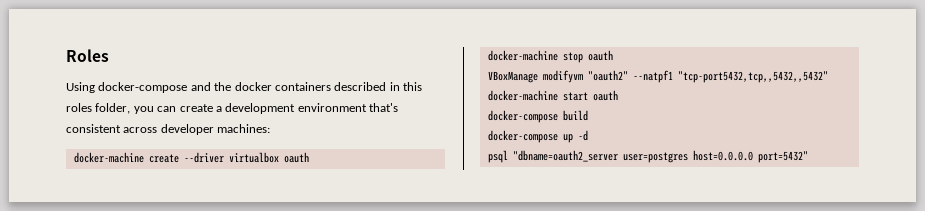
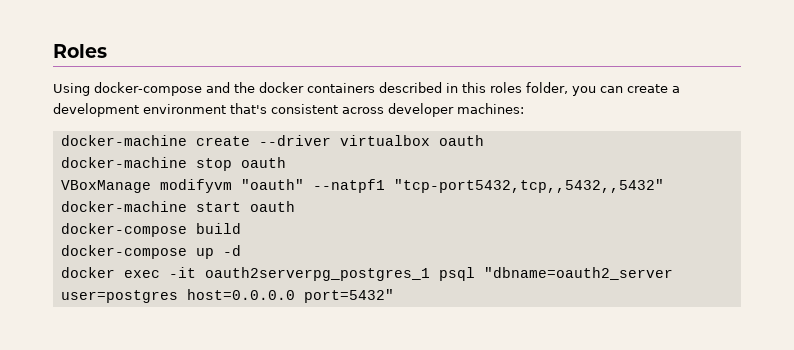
- VBoxManage modifyvm "oauth2" --natpf1 "tcp-port5432,tcp,,5432,,5432"
+ VBoxManage modifyvm "oauth" --natpf1 "tcp-port5432,tcp,,5432,,5432"
- psql "dbname=oauth2_server user=postgres host=0.0.0.0 port=5432"
+ docker exec -it oauth2serverpg_postgres_1 psql "dbname=oauth2_server user=postgres host=0.0.0.0 port=5432"

